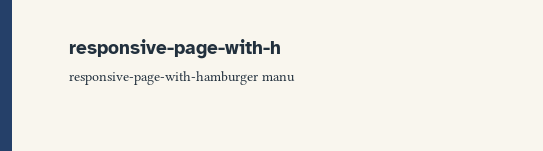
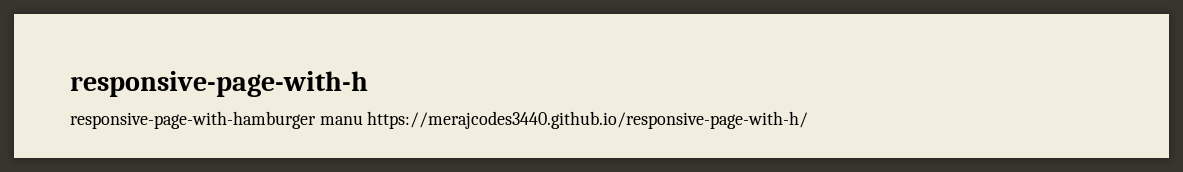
- responsive-page-with-hamburger manu
+ responsive-page-with-hamburger manu https://merajcodes3440.github.io/responsive-page-with-h/

